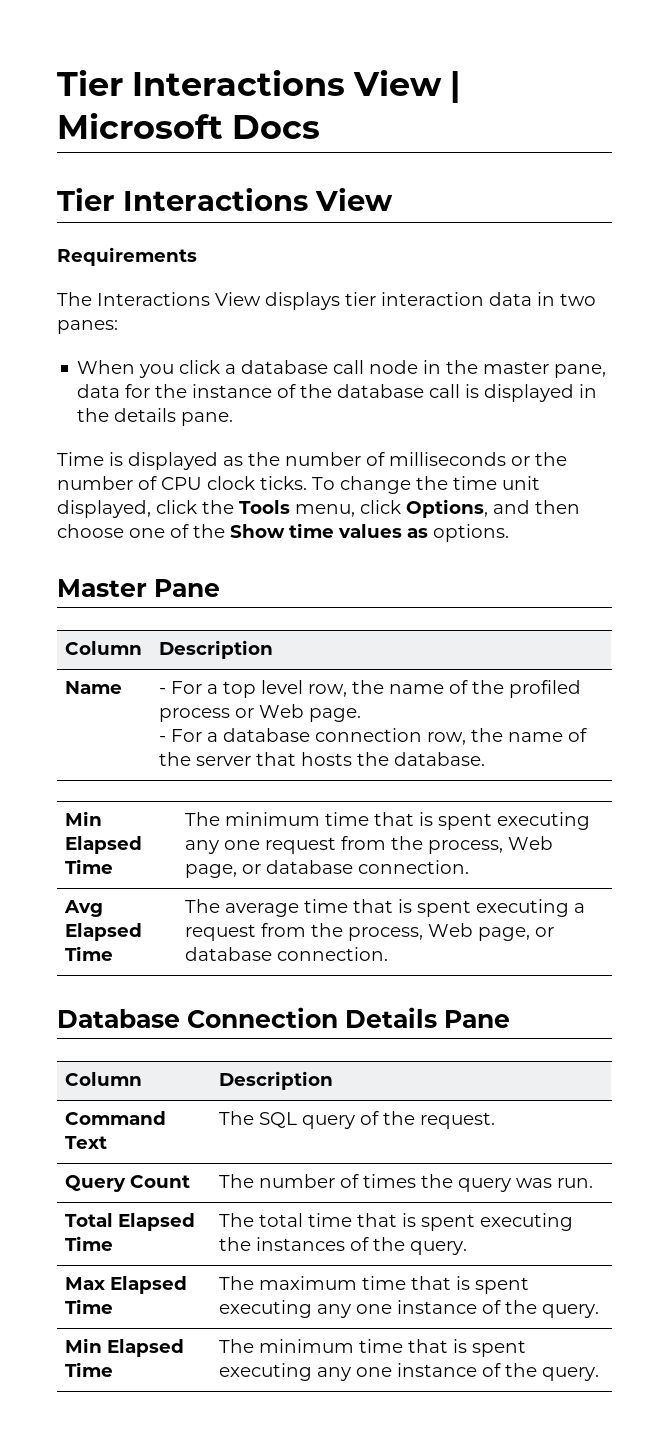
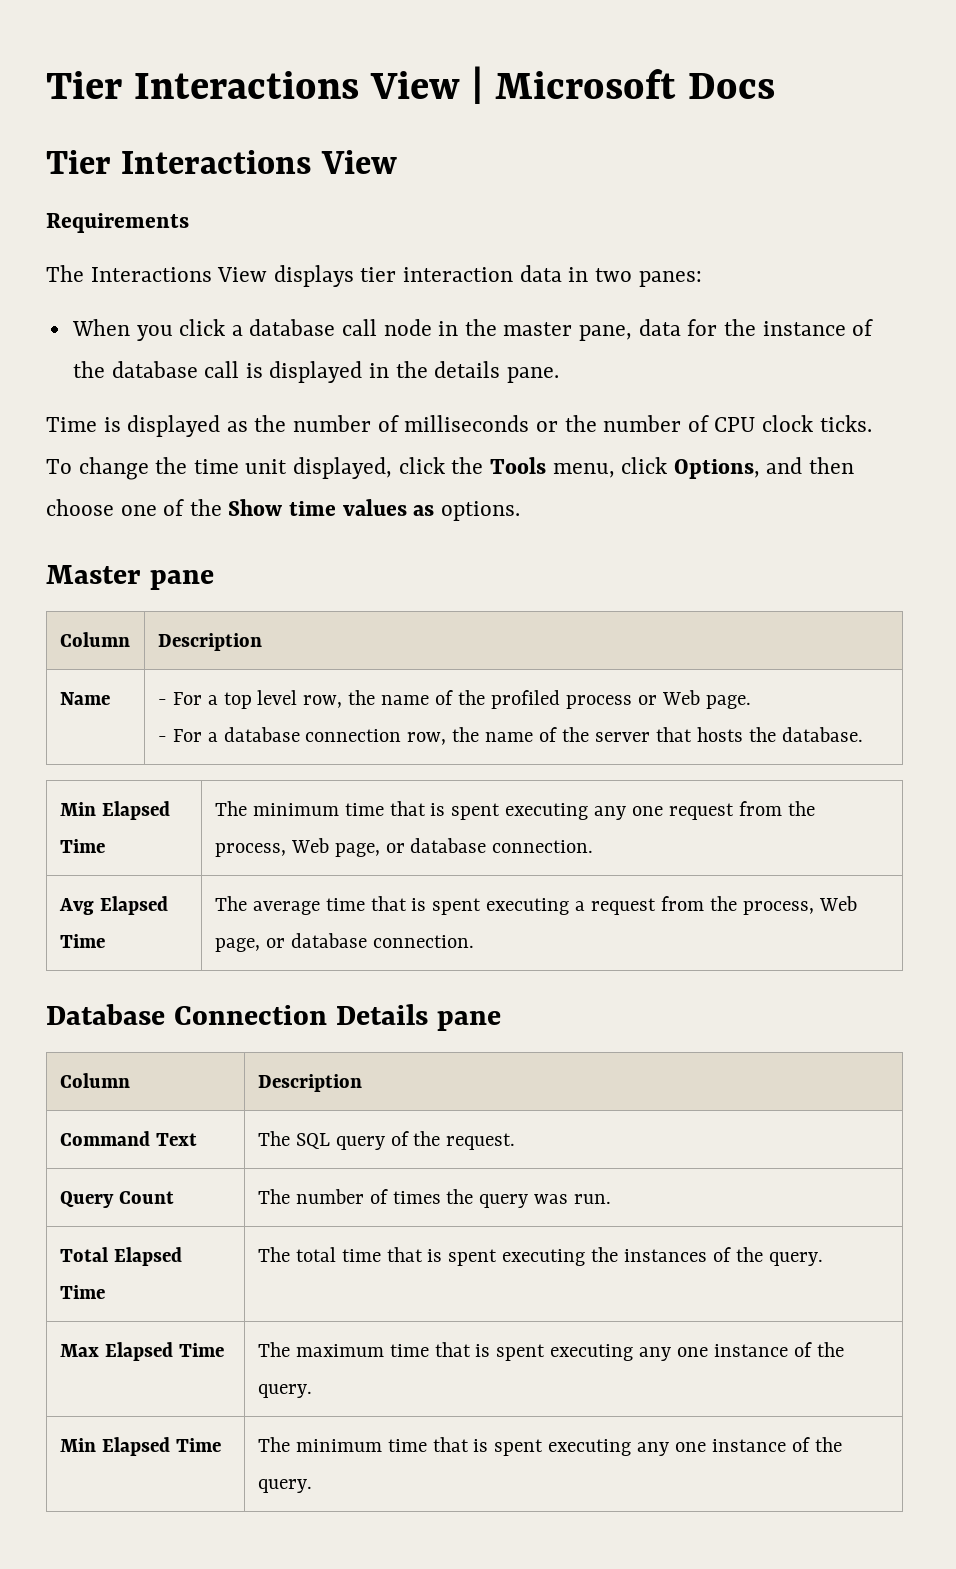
- Master Pane
+ Master pane
- Database Connection Details Pane
+ Database Connection Details pane

